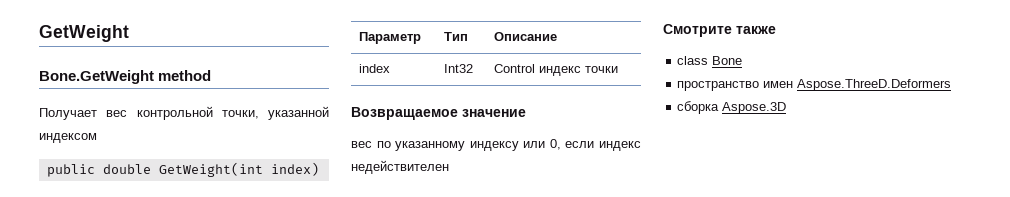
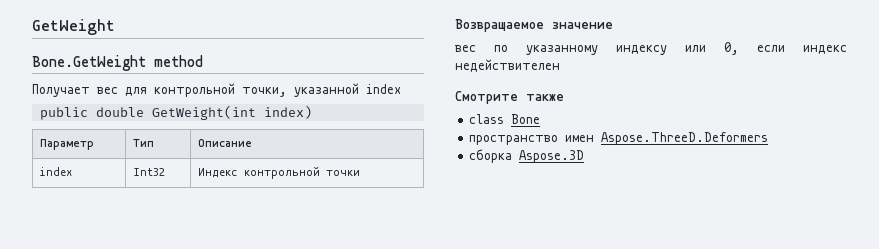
- Получает вес контрольной точки, указанной индексом
+ Получает вес для контрольной точки, указанной index
- index | Int32 | Control индекс точки
+ index | Int32 | Индекс контрольной точки

